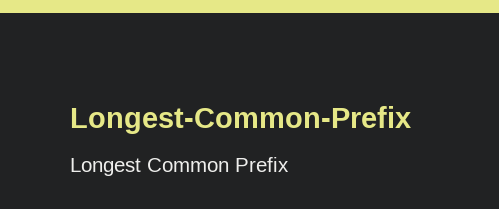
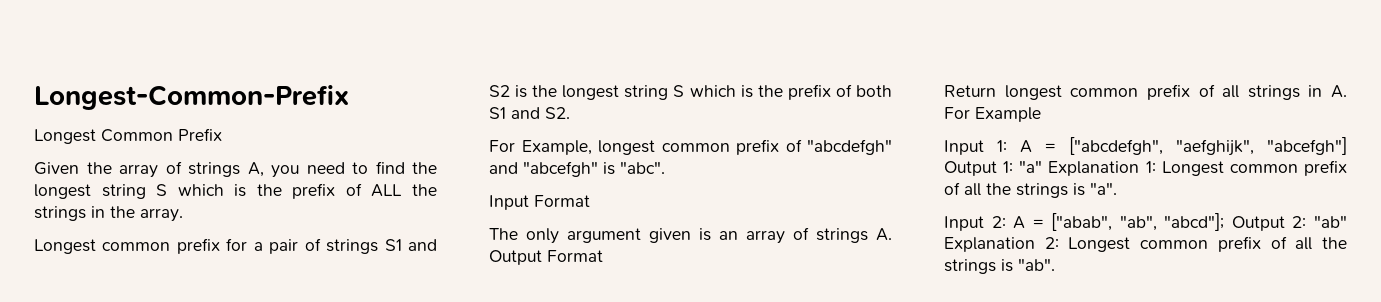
+ Given the array of strings A, you need to find the longest string S which is the prefix of ALL the strings in the array.
+ Longest common prefix for a pair of strings S1 and S2 is the longest string S which is the prefix of both S1 and S2.
+ For Example, longest common prefix of "abcdefgh" and "abcefgh" is "abc".
+ Input Format
+ The only argument given is an array of strings A. Output Format
+ Return longest common prefix of all strings in A. For Example
+ Input 1: A = ["abcdefgh", "aefghijk", "abcefgh"] Output 1: "a" Explanation 1: Longest common prefix of all the strings is "a".
+ Input 2: A = ["abab", "ab", "abcd"]; Output 2: "ab" Explanation 2: Longest common prefix of all the strings is "ab".

